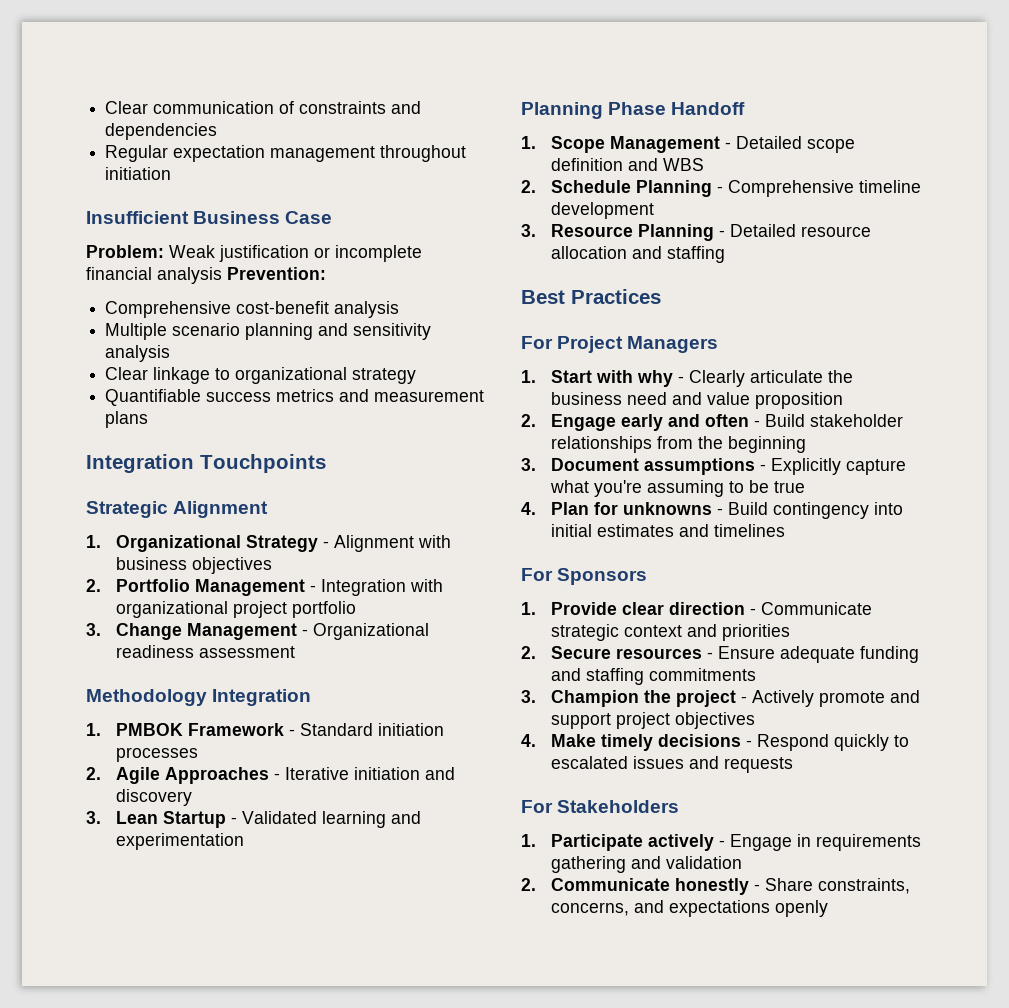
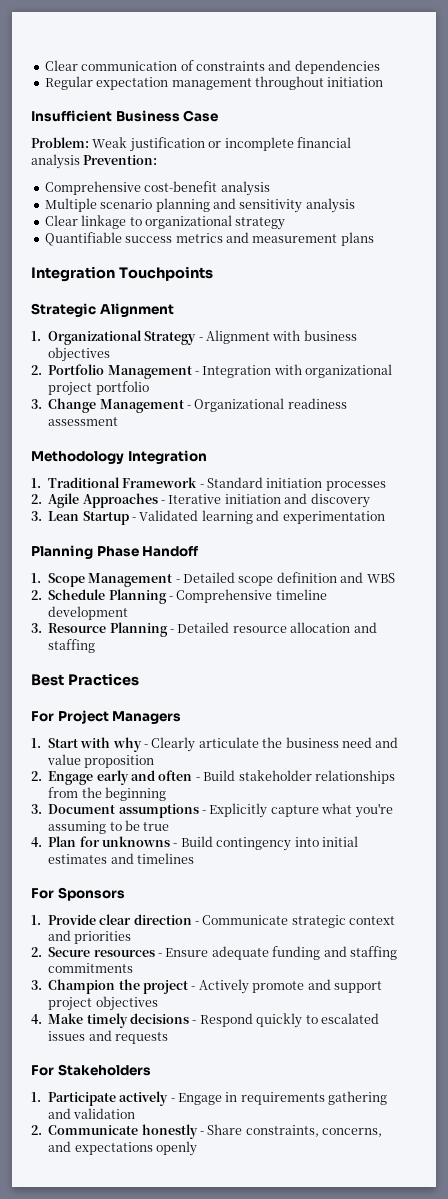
- 1. PMBOK Framework - Standard initiation processes
+ 1. Traditional Framework - Standard initiation processes

